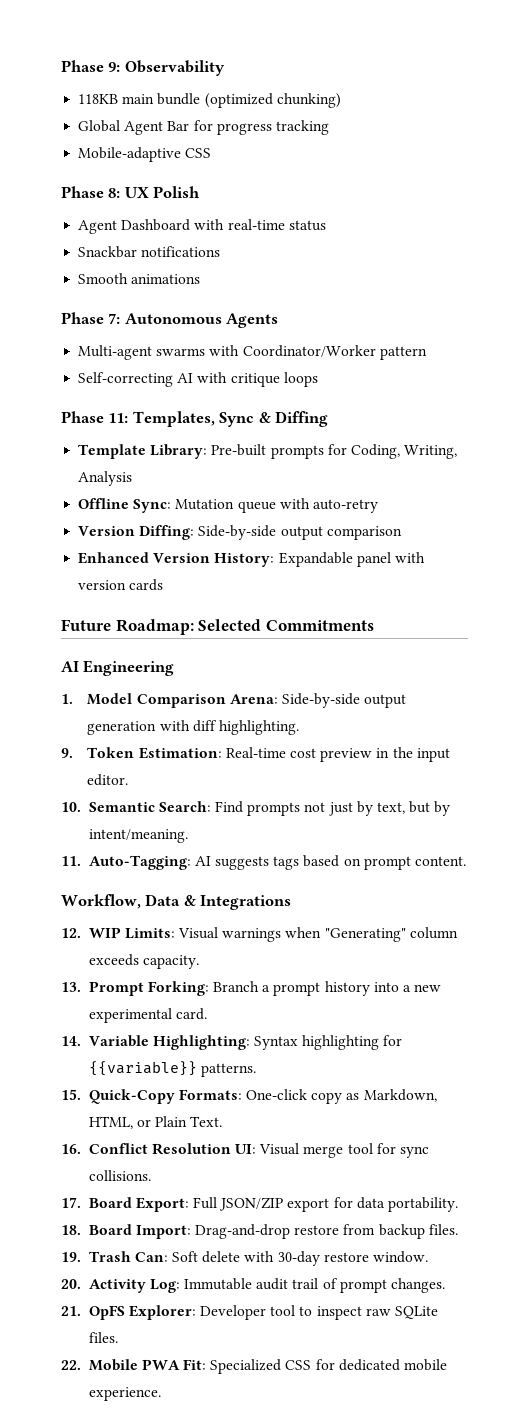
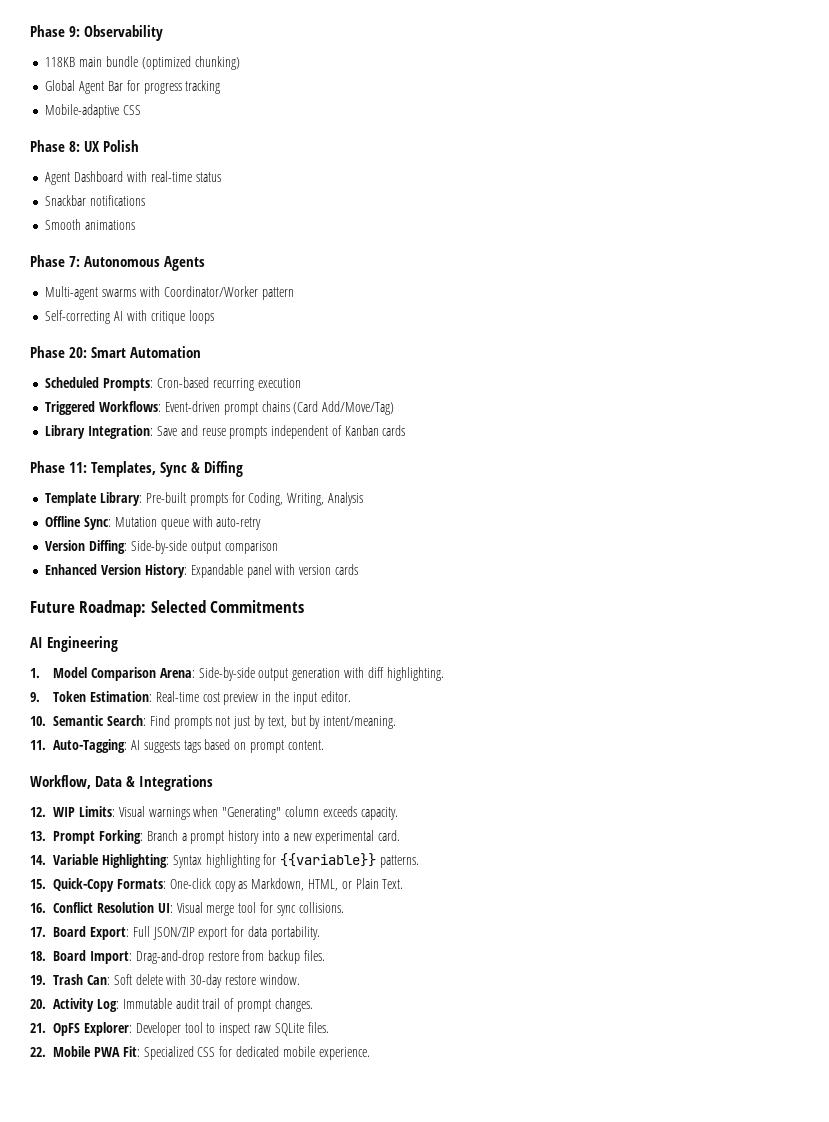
+ Phase 20: Smart Automation
+ Scheduled Prompts: Cron-based recurring execution
+ Triggered Workflows: Event-driven prompt chains (Card Add/Move/Tag)
+ Library Integration: Save and reuse prompts independent of Kanban cards

